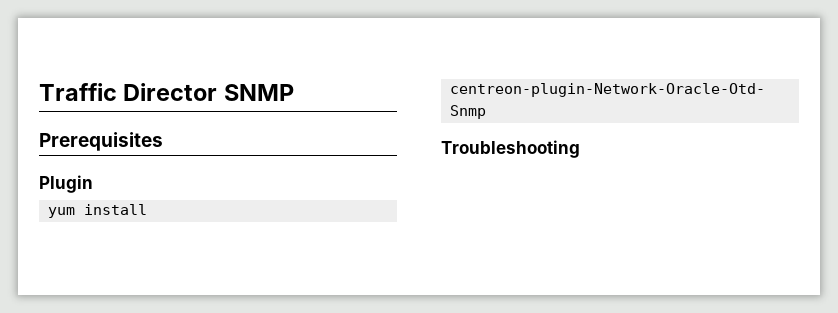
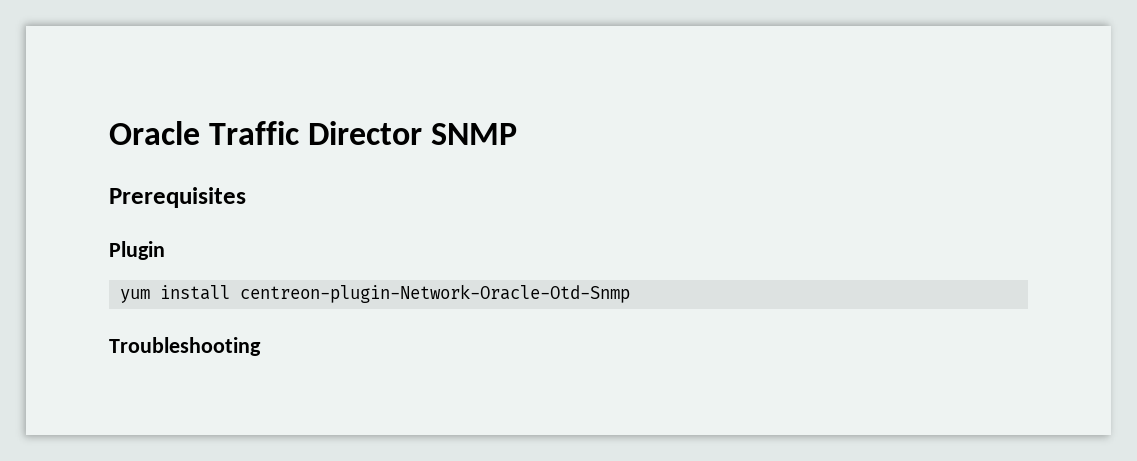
- Traffic Director SNMP
+ Oracle Traffic Director SNMP

